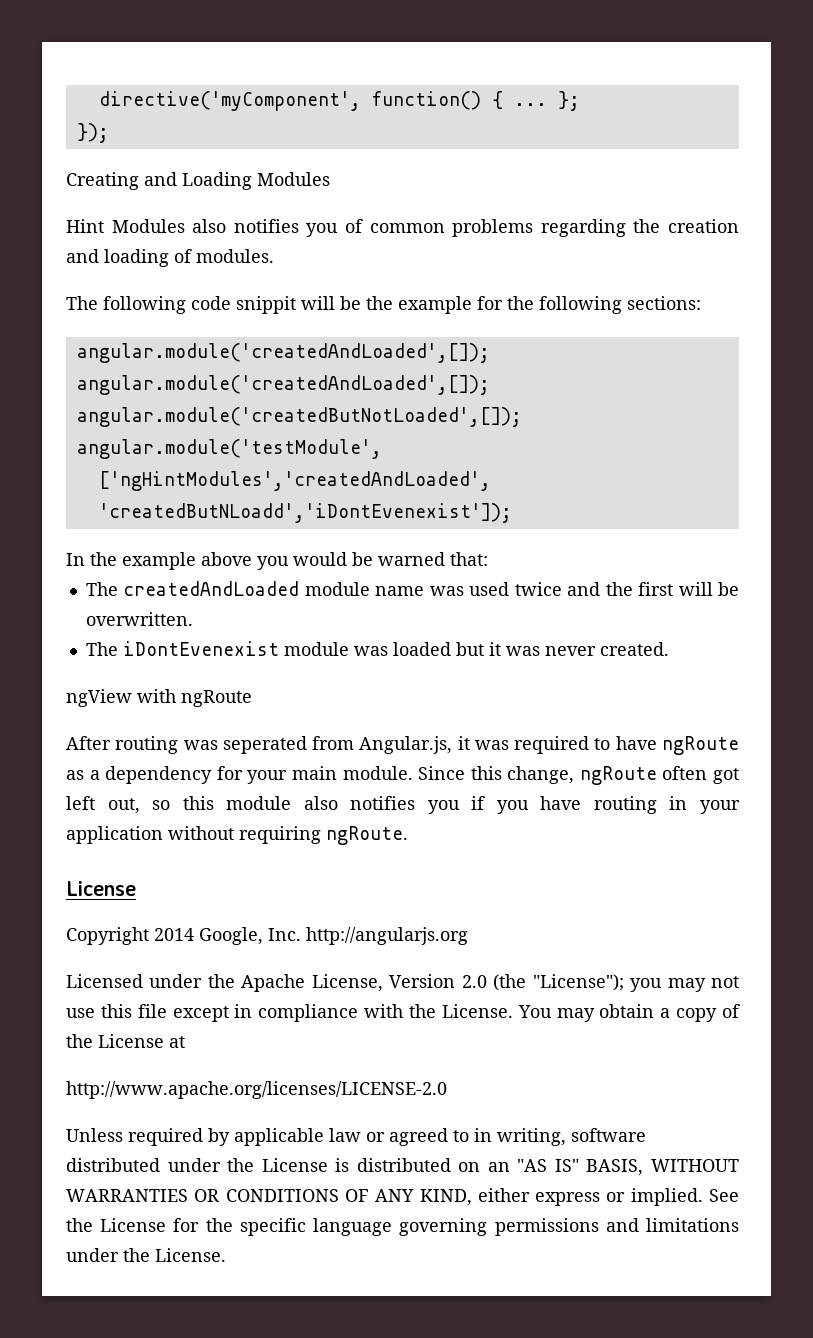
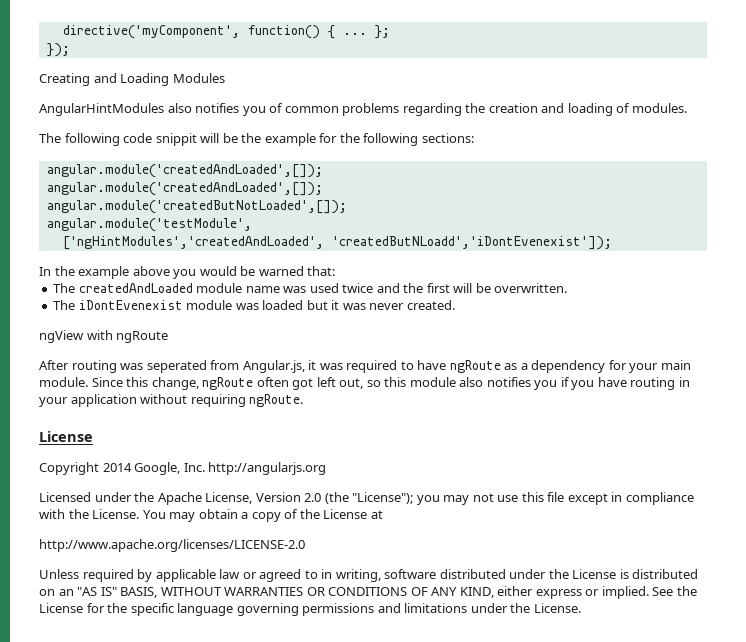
- Hint Modules also notifies you of common problems regarding the creation and loading of modules.
+ AngularHintModules also notifies you of common problems regarding the creation and loading of modules.

